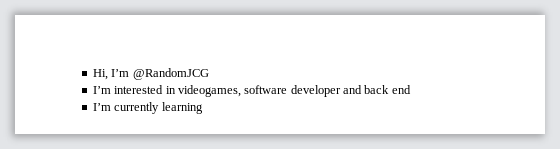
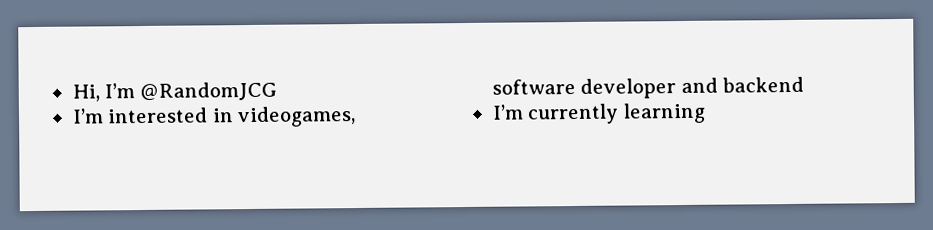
- I’m interested in videogames, software developer and back end
+ I’m interested in videogames, software developer and backend

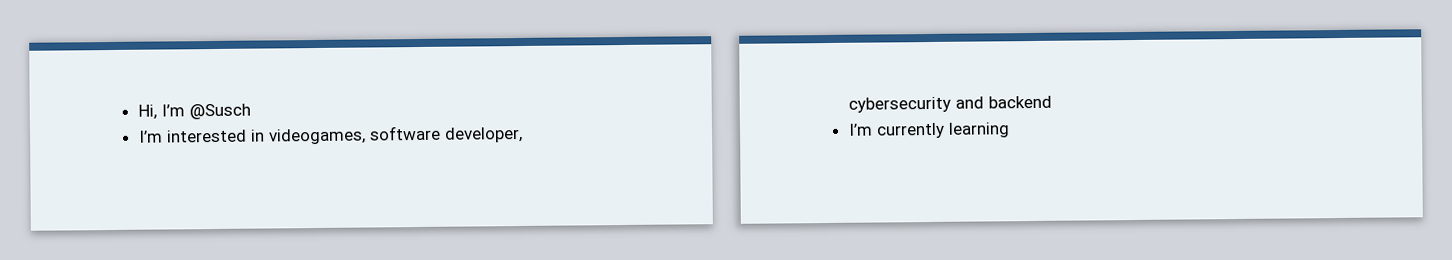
- Hi, I’m @RandomJCG
+ Hi, I’m @Susch
- I’m interested in videogames, software developer and backend
+ I’m interested in videogames, software developer, cybersecurity and backend

